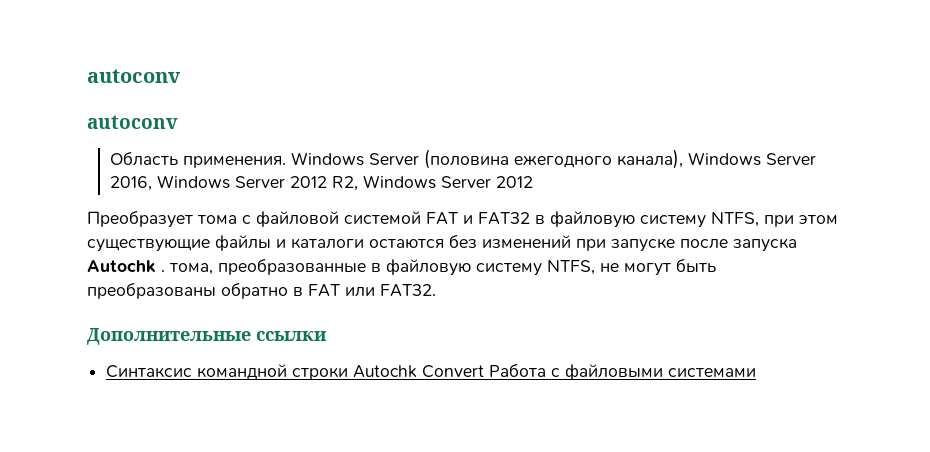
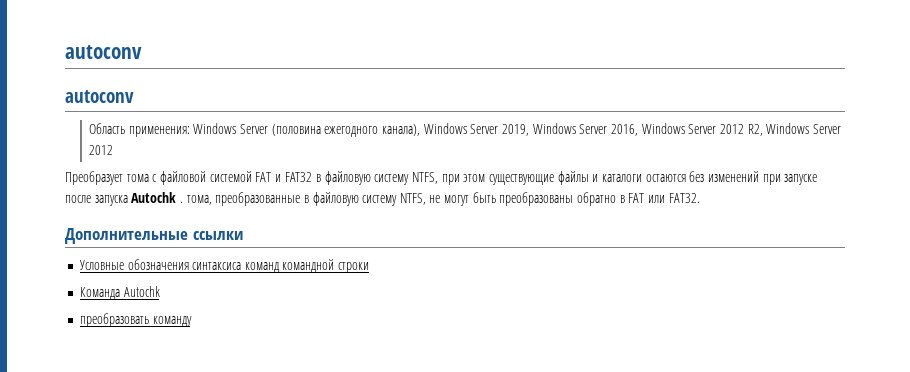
- Область применения. Windows Server (половина ежегодного канала), Windows Server 2016, Windows Server 2012 R2, Windows Server 2012
+ Область применения: Windows Server (половина ежегодного канала), Windows Server 2019, Windows Server 2016, Windows Server 2012 R2, Windows Server 2012
- Синтаксис командной строки Autochk Convert Работа с файловыми системами
+ Условные обозначения синтаксиса команд командной строки
+ Команда Autochk
+ преобразовать команду

